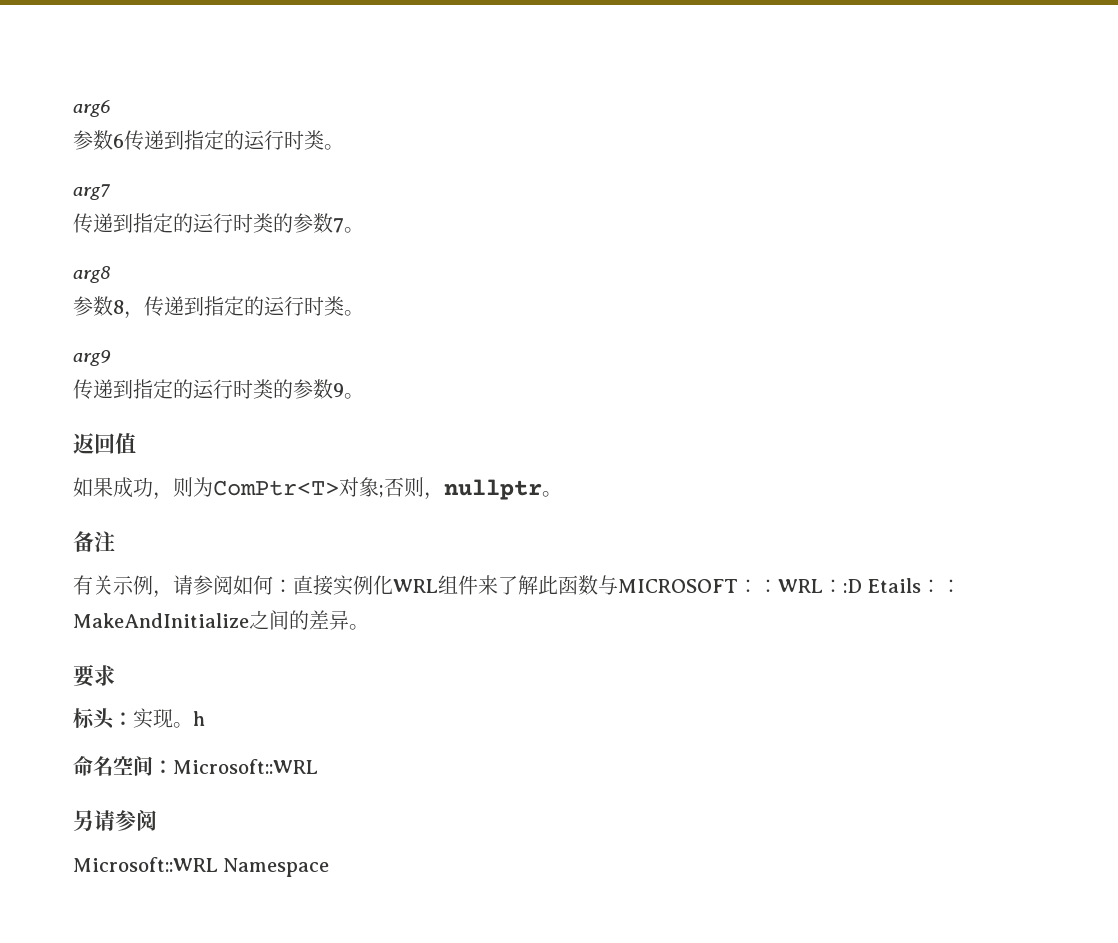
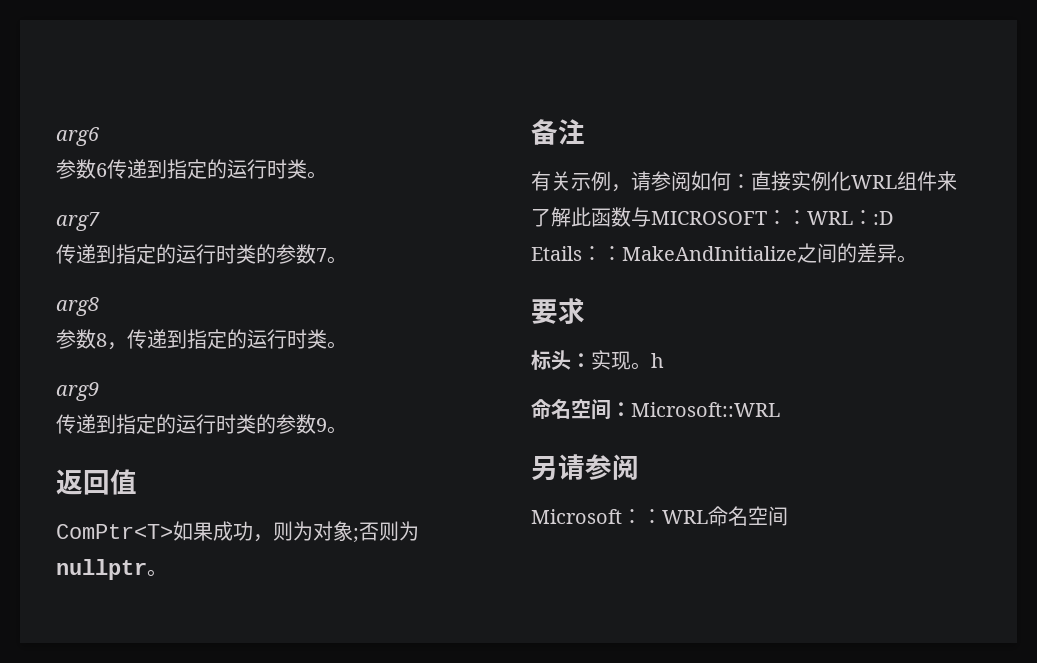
- 如果成功，则为ComPtr<T>对象;否则，nullptr。
+ ComPtr<T>如果成功，则为对象;否则为nullptr。
- Microsoft::WRL Namespace
+ Microsoft：：WRL命名空间

